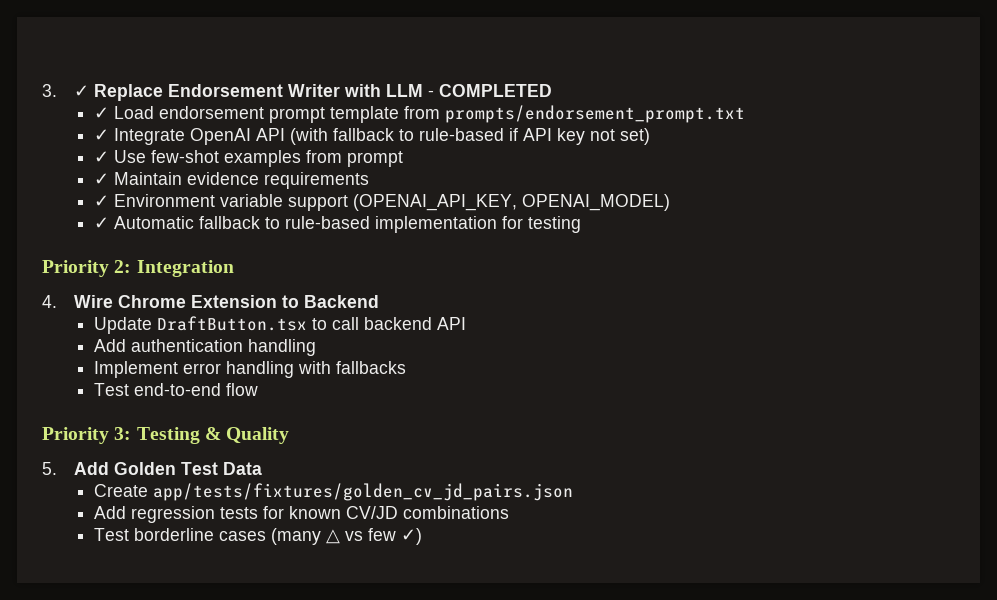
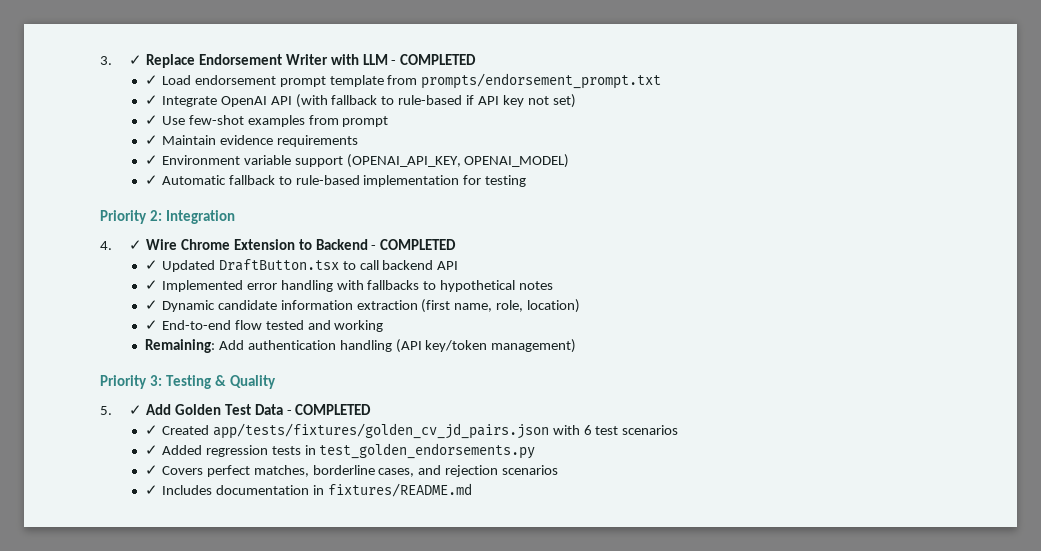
- 4. Wire Chrome Extension to Backend
- Update DraftButton.tsx to call backend API
+ 4. ✓ Wire Chrome Extension to Backend - COMPLETED
+ ✓ Updated DraftButton.tsx to call backend API
- Add authentication handling
- Implement error handling with fallbacks
- Test end-to-end flow
+ ✓ Implemented error handling with fallbacks to hypothetical notes
+ ✓ Dynamic candidate information extraction (first name, role, location)
+ ✓ End-to-end flow tested and working
+ Remaining: Add authentication handling (API key/token management)
- 5. Add Golden Test Data
- Create app/tests/fixtures/golden_cv_jd_pairs.json
- Add regression tests for known CV/JD combinations
- Test borderline cases (many △ vs few ✓)
+ 5. ✓ Add Golden Test Data - COMPLETED
+ ✓ Created app/tests/fixtures/golden_cv_jd_pairs.json with 6 test scenarios
+ ✓ Added regression tests in test_golden_endorsements.py
+ ✓ Covers perfect matches, borderline cases, and rejection scenarios
+ ✓ Includes documentation in fixtures/README.md

